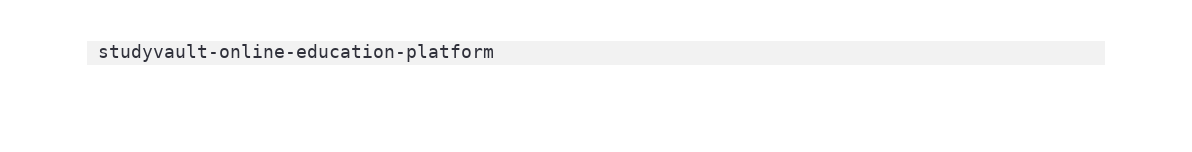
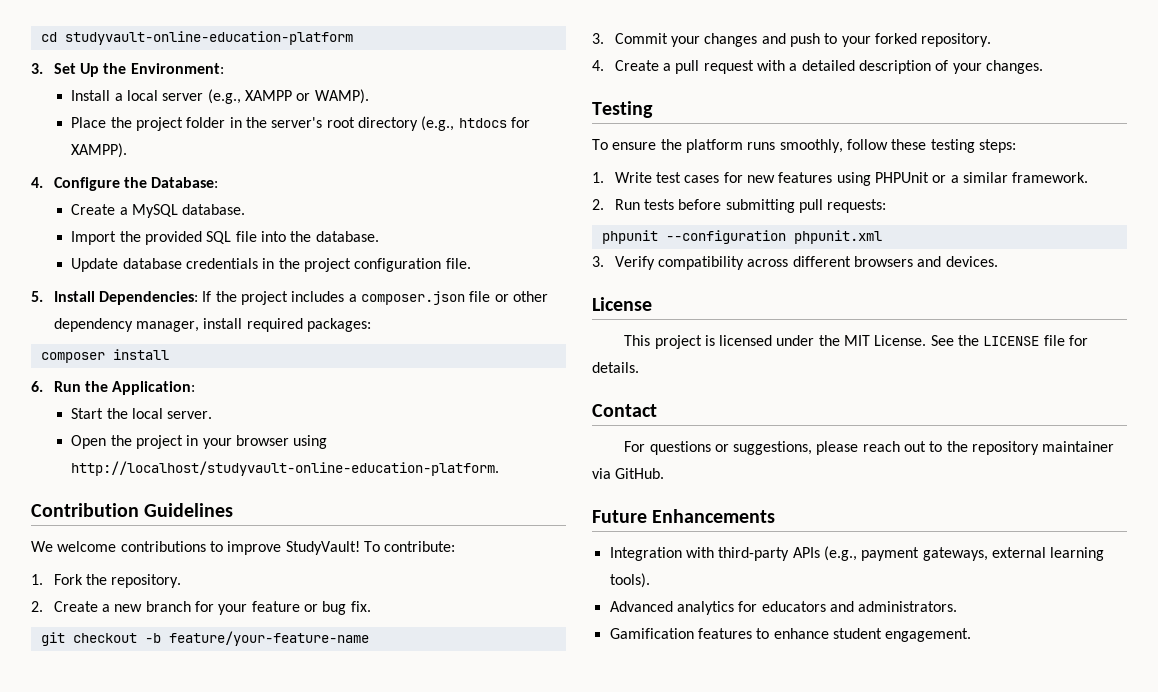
- studyvault-online-education-platform
+ cd studyvault-online-education-platform
+ 3. Set Up the Environment:
+ Install a local server (e.g., XAMPP or WAMP).
+ Place the project folder in the server's root directory (e.g., htdocs for XAMPP).
+ 4. Configure the Database:
+ Create a MySQL database.
+ Import the provided SQL file into the database.
+ Update database credentials in the project configuration file.
+ 5. Install Dependencies: If the project includes a composer.json file or other dependency manager, install required packages:
+ composer install
+ 6. Run the Application:
+ Start the local server.
+ Open the project in your browser using http://localhost/studyvault-online-education-platform.
+ Contribution Guidelines
+ We welcome contributions to improve StudyVault! To contribute:
+ 1. Fork the repository.
+ 2. Create a new branch for your feature or bug fix.
+ git checkout -b feature/your-feature-name
+ 3. Commit your changes and push to your forked repository.
+ 4. Create a pull request with a detailed description of your changes.
+ Testing
+ To ensure the platform runs smoothly, follow these testing steps:
+ 1. Write test cases for new features using PHPUnit or a similar framework.
+ 2. Run tests before submitting pull requests:
+ phpunit --configuration phpunit.xml
+ 3. Verify compatibility across different browsers and devices.
+ License
+ This project is licensed under the MIT License. See the LICENSE file for details.
+ Contact
+ For questions or suggestions, please reach out to the repository maintainer via GitHub.
+ Future Enhancements
+ Integration with third-party APIs (e.g., payment gateways, external learning tools).
+ Advanced analytics for educators and administrators.
+ Gamification features to enhance student engagement.

